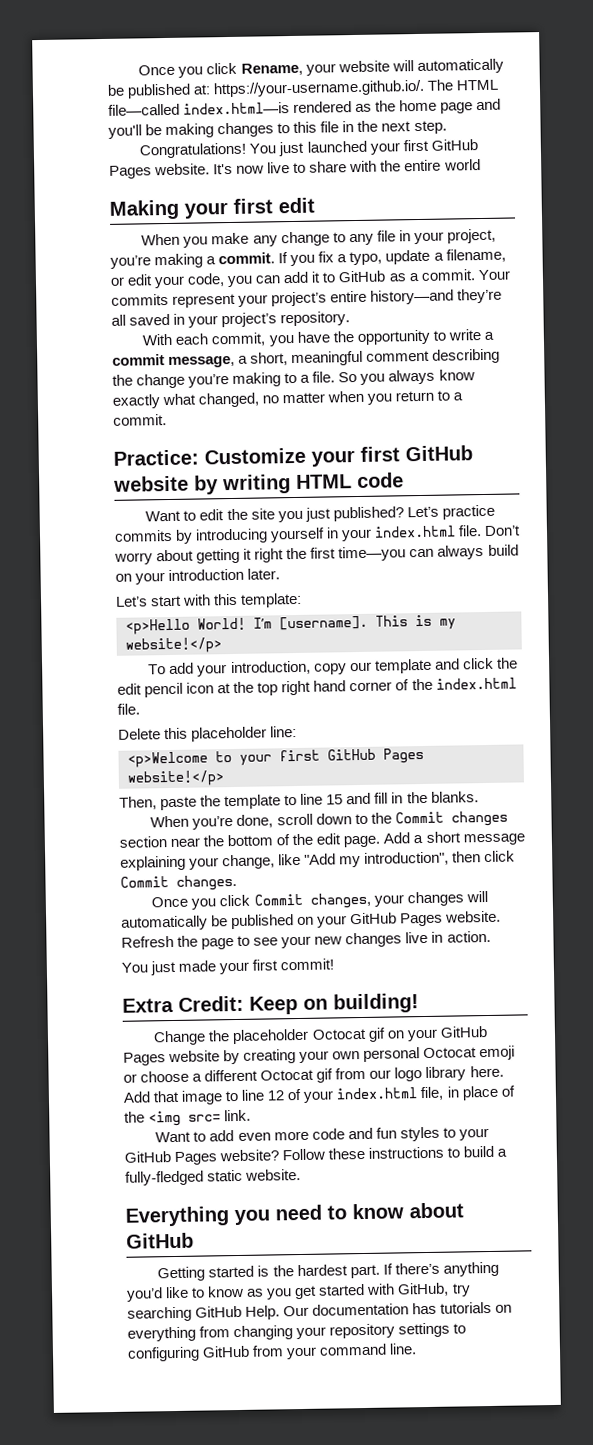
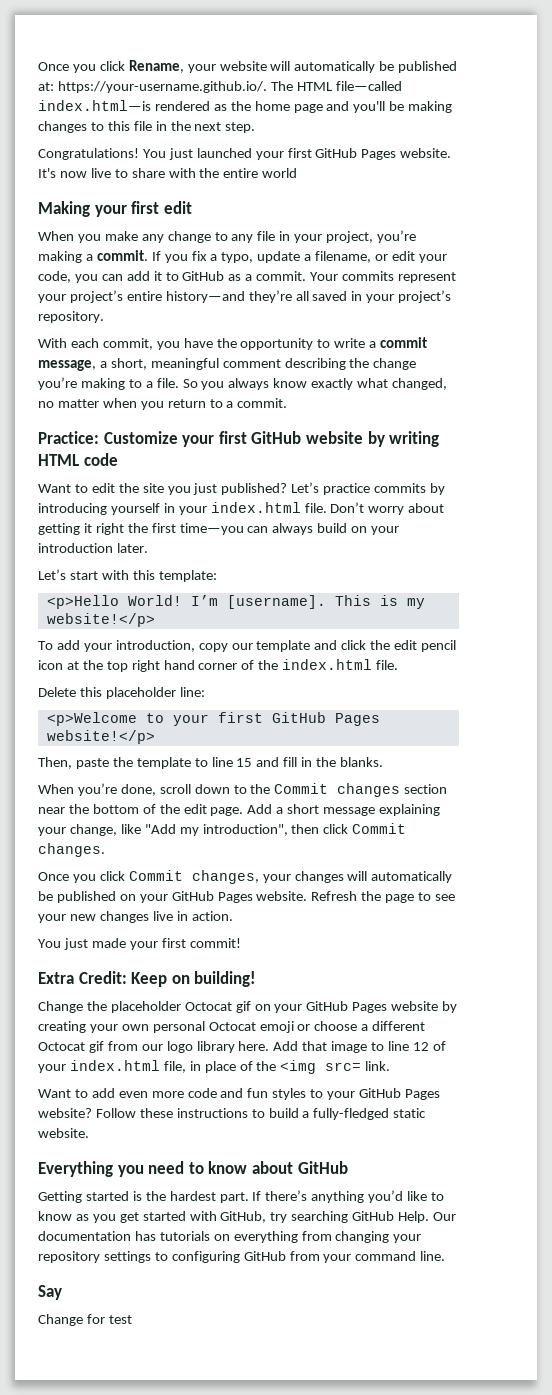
+ Say
+ Change for test

